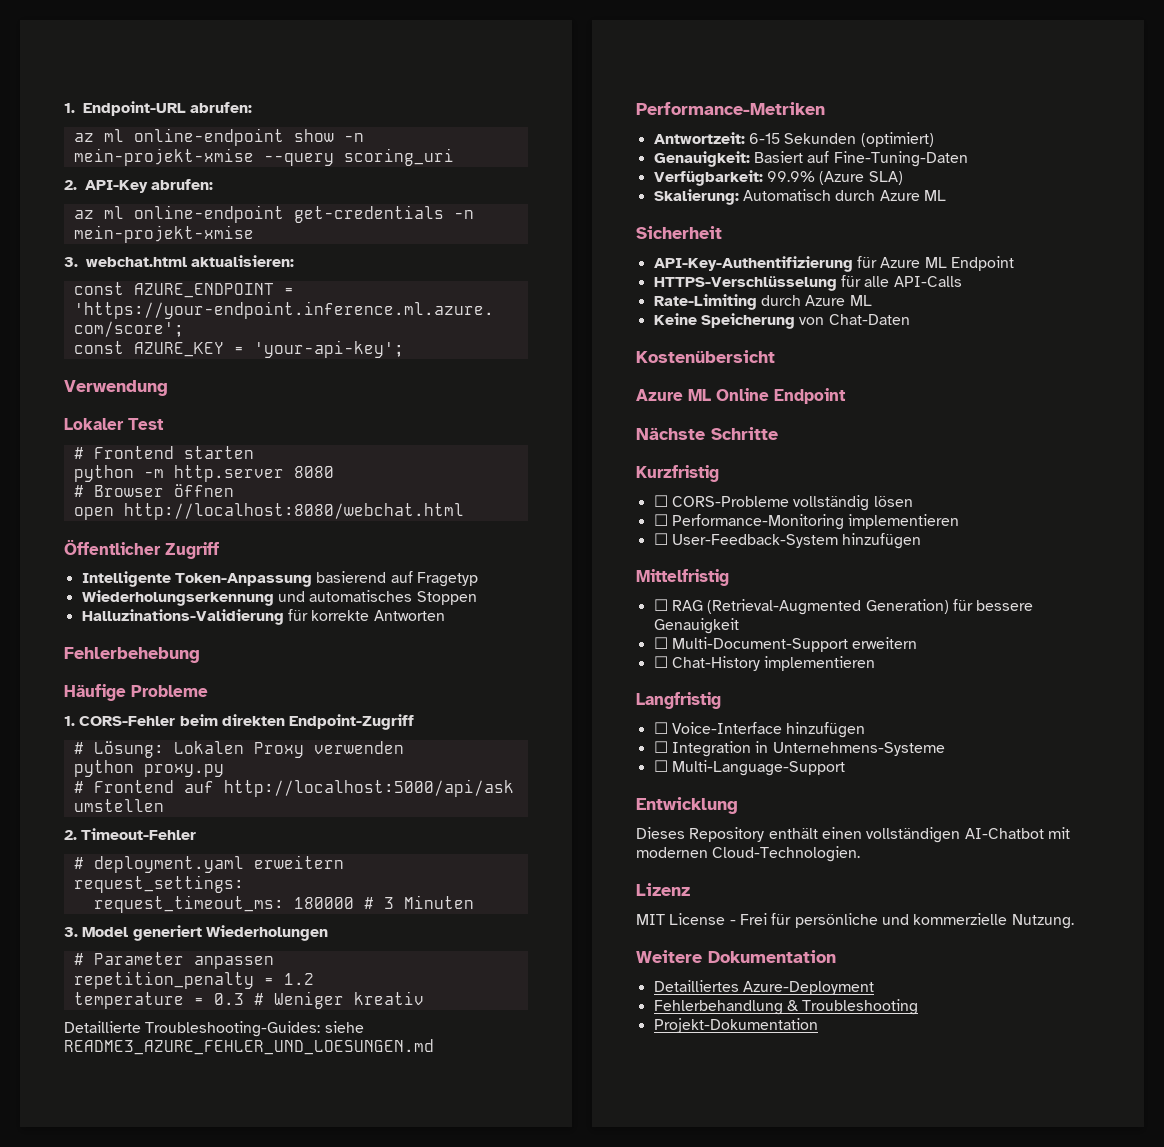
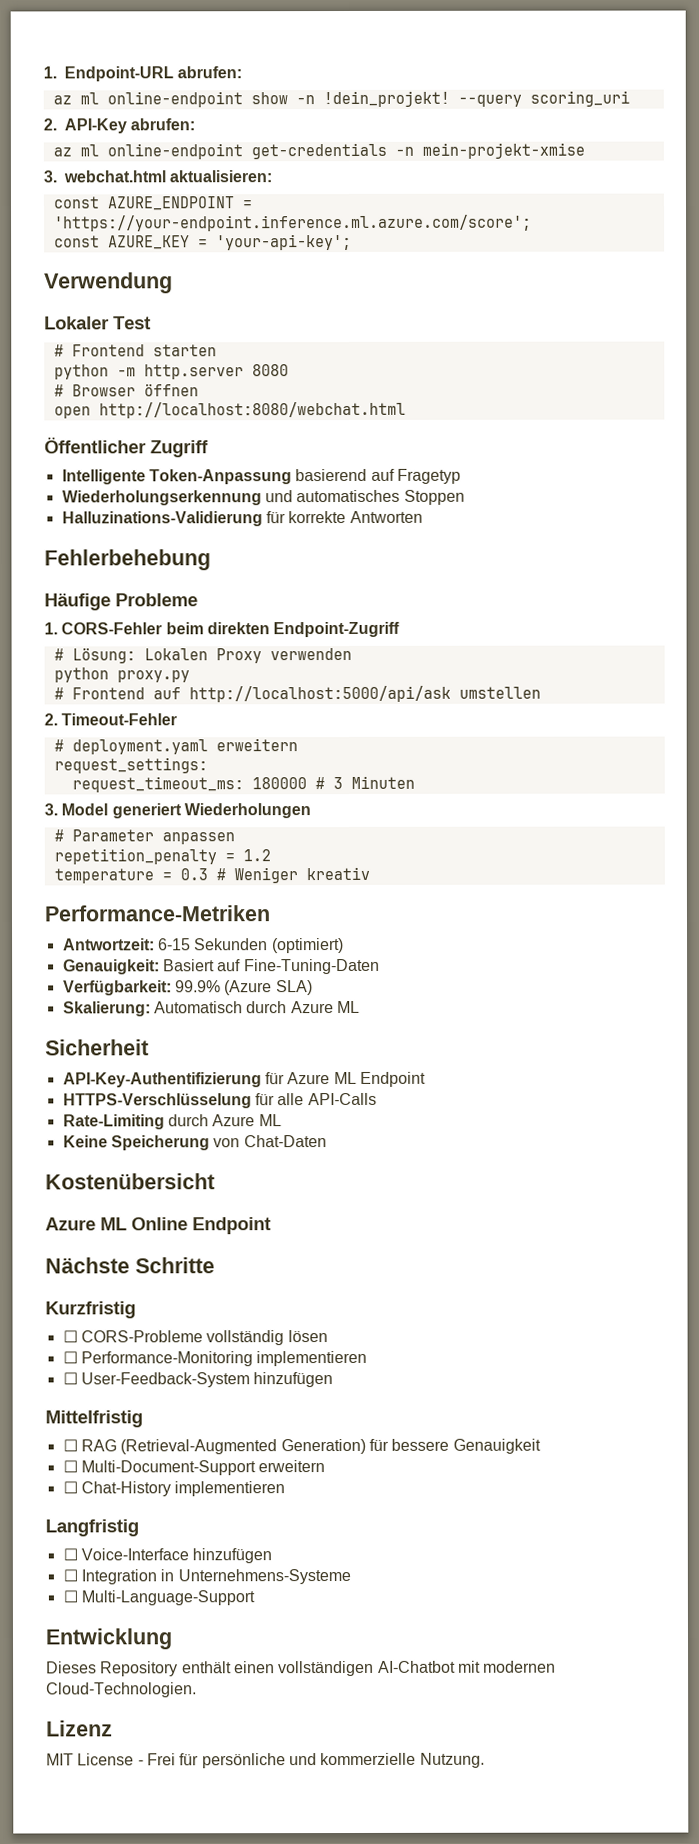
- az ml online-endpoint show -n mein-projekt-xmise --query scoring_uri
+ az ml online-endpoint show -n !dein_projekt! --query scoring_uri
- Detaillierte Troubleshooting-Guides: siehe README3_AZURE_FEHLER_UND_LOESUNGEN.md
- Weitere Dokumentation
- Detailliertes Azure-Deployment
- Fehlerbehandlung & Troubleshooting
- Projekt-Dokumentation

